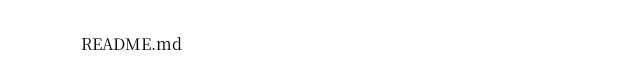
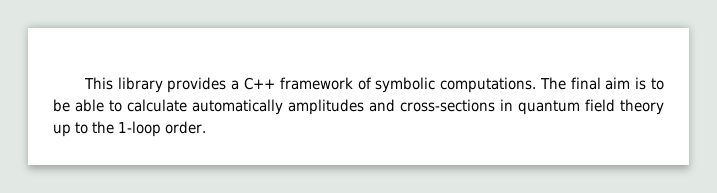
- README.md
+ This library provides a C++ framework of symbolic computations. The final aim is to be able to calculate automatically amplitudes and cross-sections in quantum field theory up to the 1-loop order.

